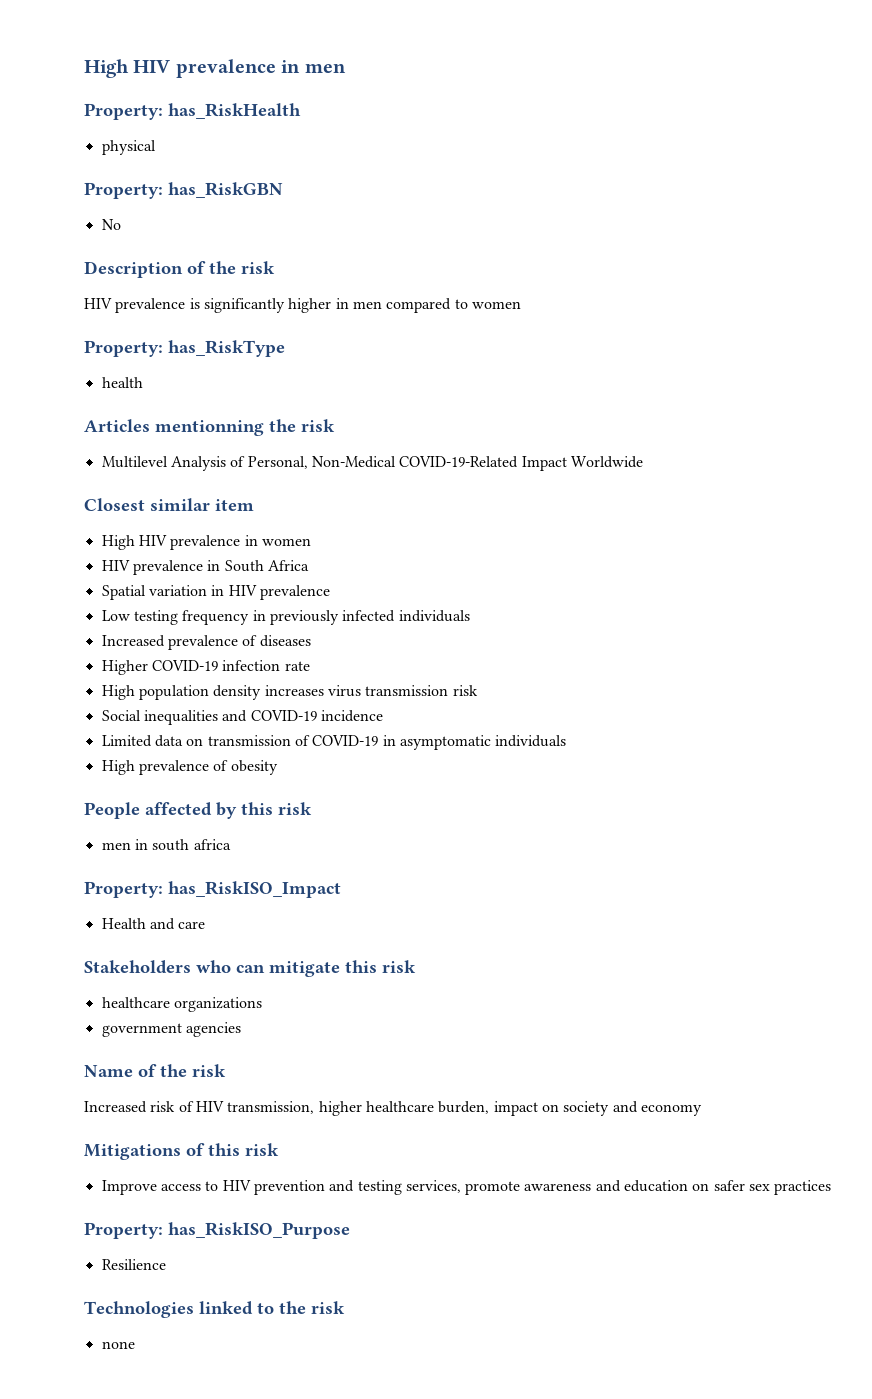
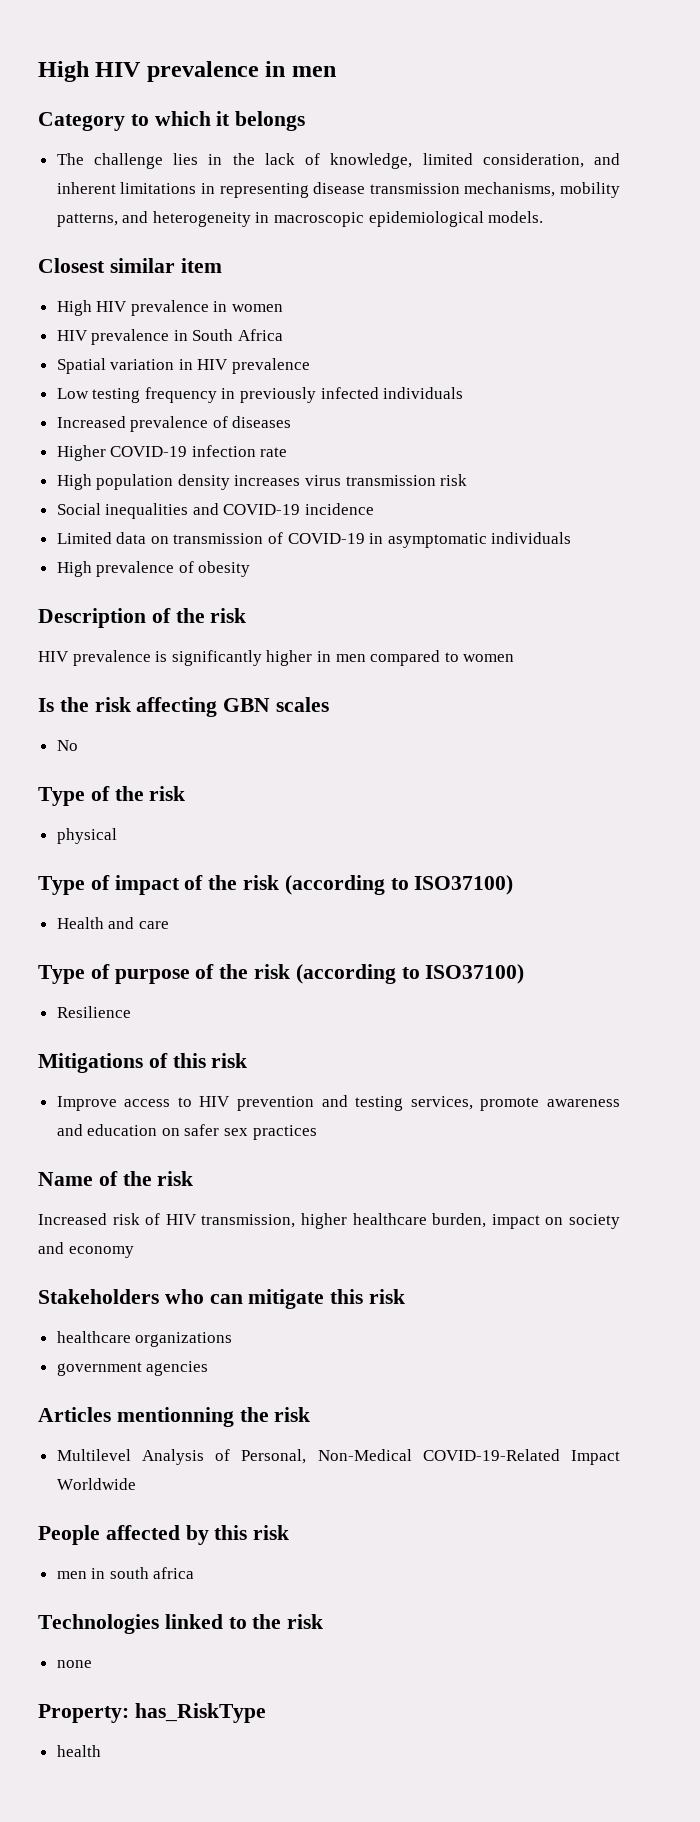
- Property: has_RiskHealth
- physical
- Property: has_RiskGBN
- No
- Description of the risk
- HIV prevalence is significantly higher in men compared to women
- Property: has_RiskType
- health
- Articles mentionning the risk
- Multilevel Analysis of Personal, Non-Medical COVID-19-Related Impact Worldwide
+ Category to which it belongs
+ The challenge lies in the lack of knowledge, limited consideration, and inherent limitations in representing disease transmission mechanisms, mobility patterns, and heterogeneity in macroscopic epidemiological models.
- People affected by this risk
- men in south africa
- Property: has_RiskISO_Impact
+ Description of the risk
+ HIV prevalence is significantly higher in men compared to women
+ Is the risk affecting GBN scales
+ No
+ Type of the risk
+ physical
+ Type of impact of the risk (according to ISO37100)
  Health and care
- Stakeholders who can mitigate this risk
- healthcare organizations
- government agencies
- Name of the risk
- Increased risk of HIV transmission, higher healthcare burden, impact on society and economy
+ Type of purpose of the risk (according to ISO37100)
+ Resilience
- Property: has_RiskISO_Purpose
- Resilience
+ Name of the risk
+ Increased risk of HIV transmission, higher healthcare burden, impact on society and economy
+ Stakeholders who can mitigate this risk
+ healthcare organizations
+ government agencies
+ Articles mentionning the risk
+ Multilevel Analysis of Personal, Non-Medical COVID-19-Related Impact Worldwide
+ People affected by this risk
+ men in south africa
+ Property: has_RiskType
+ health

